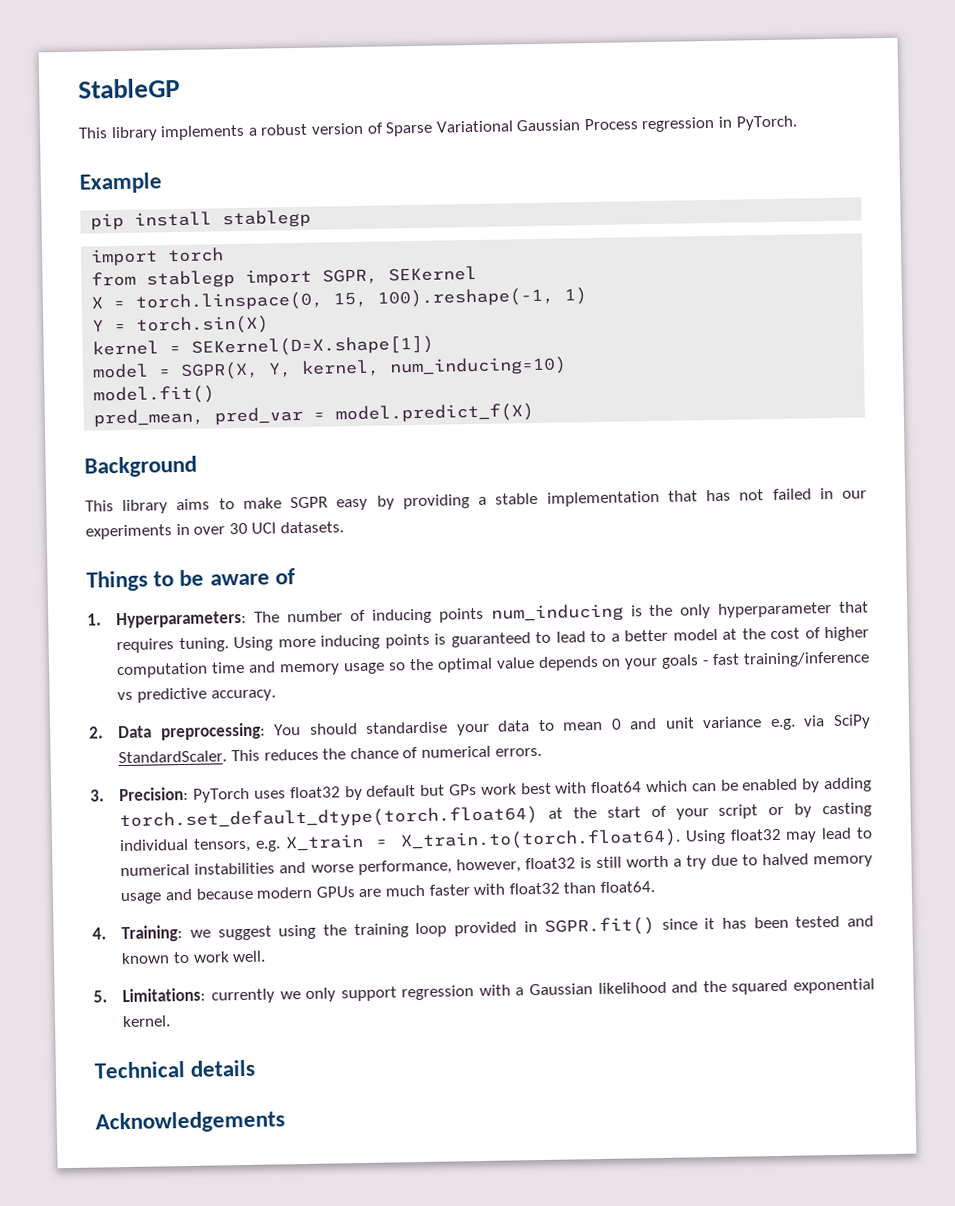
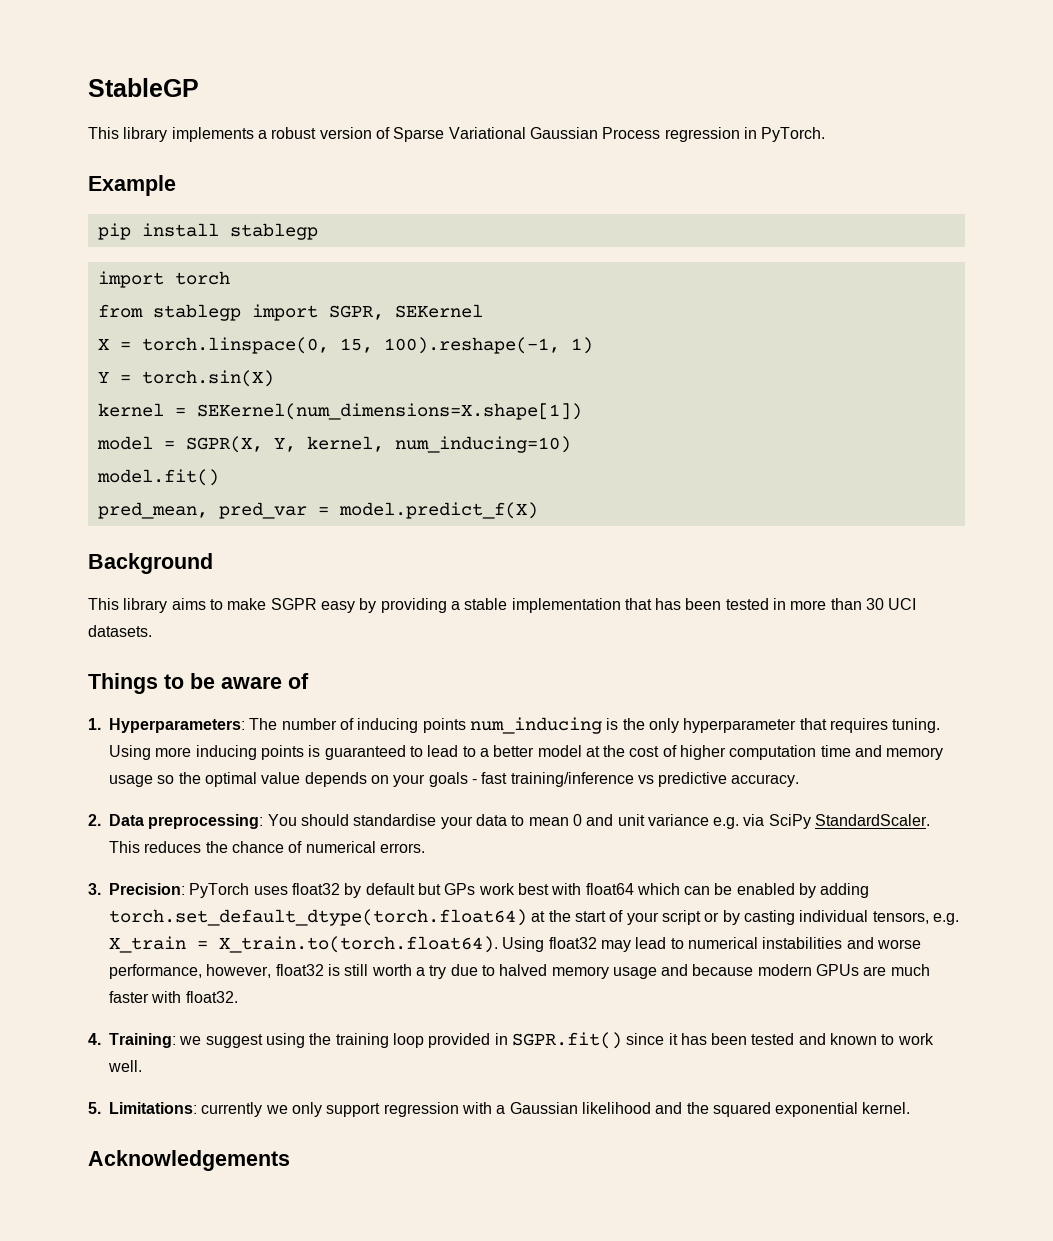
- kernel = SEKernel(D=X.shape[1])
+ kernel = SEKernel(num_dimensions=X.shape[1])
- This library aims to make SGPR easy by providing a stable implementation that has not failed in our experiments in over 30 UCI datasets.
+ This library aims to make SGPR easy by providing a stable implementation that has been tested in more than 30 UCI datasets.
- PyTorch uses float32 by default but GPs work best with float64 which can be enabled by adding torch.set_default_dtype(torch.float64) at the start of your script or by casting individual tensors, e.g. X_train = X_train.to(torch.float64). Using float32 may lead to numerical instabilities and worse performance, however, float32 is still worth a try due to halved memory usage and because modern GPUs are much faster with float32 than float64.
+ PyTorch uses float32 by default but GPs work best with float64 which can be enabled by adding torch.set_default_dtype(torch.float64) at the start of your script or by casting individual tensors, e.g. X_train = X_train.to(torch.float64). Using float32 may lead to numerical instabilities and worse performance, however, float32 is still worth a try due to halved memory usage and because modern GPUs are much faster with float32.
- Technical details

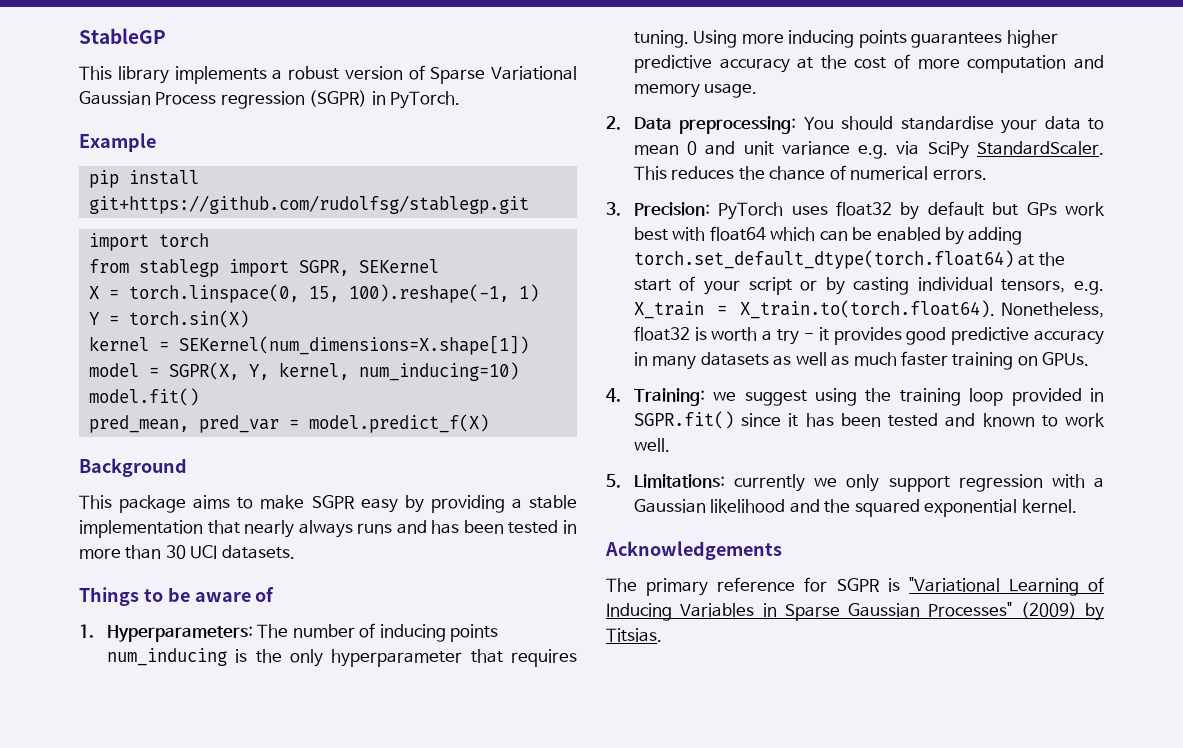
- This library implements a robust version of Sparse Variational Gaussian Process regression in PyTorch.
+ This library implements a robust version of Sparse Variational Gaussian Process regression (SGPR) in PyTorch.
- pip install stablegp
+ pip install git+https://github.com/rudolfsg/stablegp.git
- This library aims to make SGPR easy by providing a stable implementation that has been tested in more than 30 UCI datasets.
+ This package aims to make SGPR easy by providing a stable implementation that nearly always runs and has been tested in more than 30 UCI datasets.
- Using more inducing points is guaranteed to lead to a better model at the cost of higher computation time and memory usage so the optimal value depends on your goals - fast training/inference vs predictive accuracy.
+ Using more inducing points guarantees higher predictive accuracy at the cost of more computation and memory usage.
- 3. Precision: PyTorch uses float32 by default but GPs work best with float64 which can be enabled by adding torch.set_default_dtype(torch.float64) at the start of your script or by casting individual tensors, e.g. X_train = X_train.to(torch.float64). Using float32 may lead to numerical instabilities and worse performance, however, float32 is still worth a try due to halved memory usage and because modern GPUs are much faster with float32.
+ 3. Precision: PyTorch uses float32 by default but GPs work best with float64 which can be enabled by adding torch.set_default_dtype(torch.float64) at the start of your script or by casting individual tensors, e.g. X_train = X_train.to(torch.float64). Nonetheless, float32 is worth a try - it provides good predictive accuracy in many datasets as well as much faster training on GPUs.
+ The primary reference for SGPR is "Variational Learning of Inducing Variables in Sparse Gaussian Processes" (2009) by Titsias.

